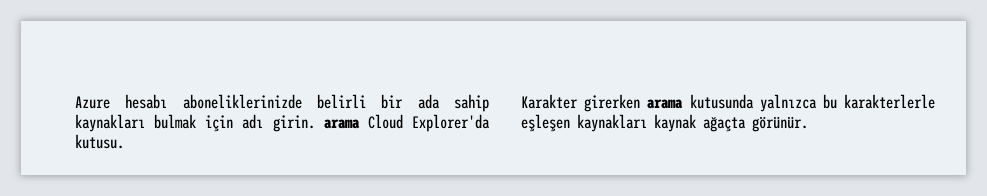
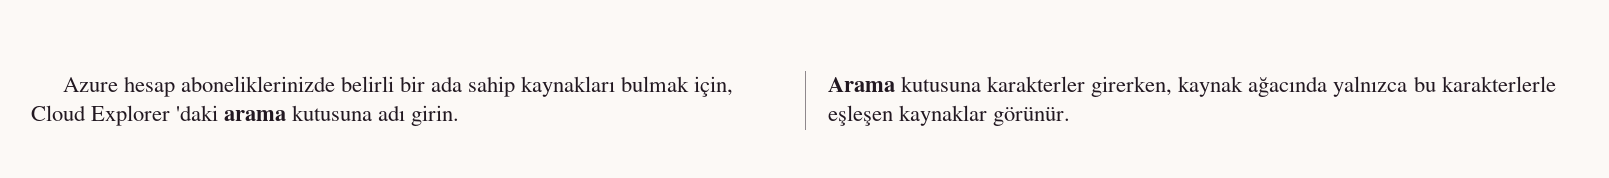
- Azure hesabı aboneliklerinizde belirli bir ada sahip kaynakları bulmak için adı girin. arama Cloud Explorer'da kutusu.
- Karakter girerken arama kutusunda yalnızca bu karakterlerle eşleşen kaynakları kaynak ağaçta görünür.
+ Azure hesap aboneliklerinizde belirli bir ada sahip kaynakları bulmak için, Cloud Explorer 'daki arama kutusuna adı girin.
+ Arama kutusuna karakterler girerken, kaynak ağacında yalnızca bu karakterlerle eşleşen kaynaklar görünür.

